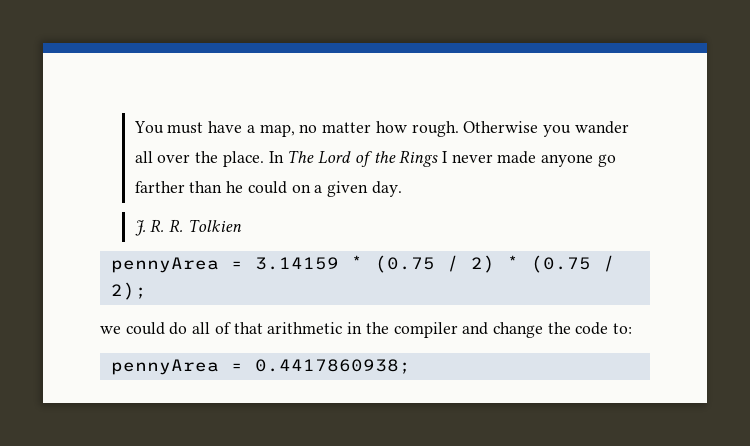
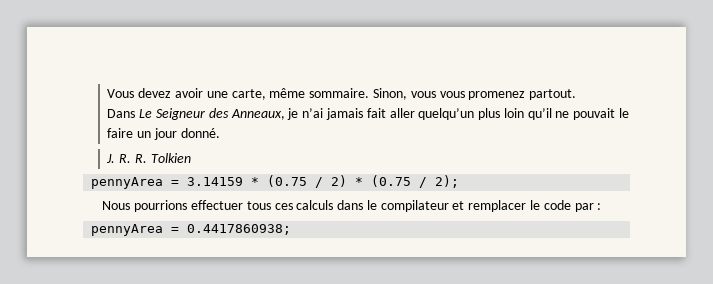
- You must have a map, no matter how rough. Otherwise you wander all over the place. In The Lord of the Rings I never made anyone go farther than he could on a given day.
+ Vous devez avoir une carte, même sommaire. Sinon, vous vous promenez partout.
+ Dans Le Seigneur des Anneaux, je n’ai jamais fait aller quelqu’un plus loin qu’il ne pouvait le faire un jour donné.
- we could do all of that arithmetic in the compiler and change the code to:
+ Nous pourrions effectuer tous ces calculs dans le compilateur et remplacer le code par :

